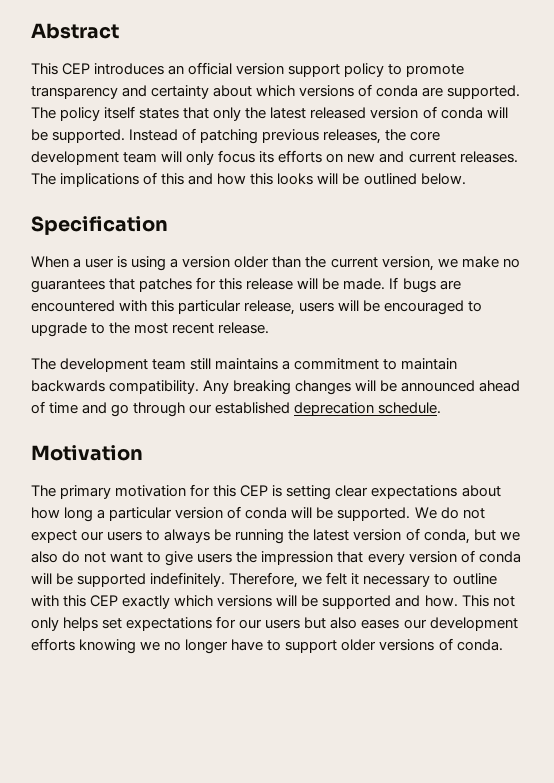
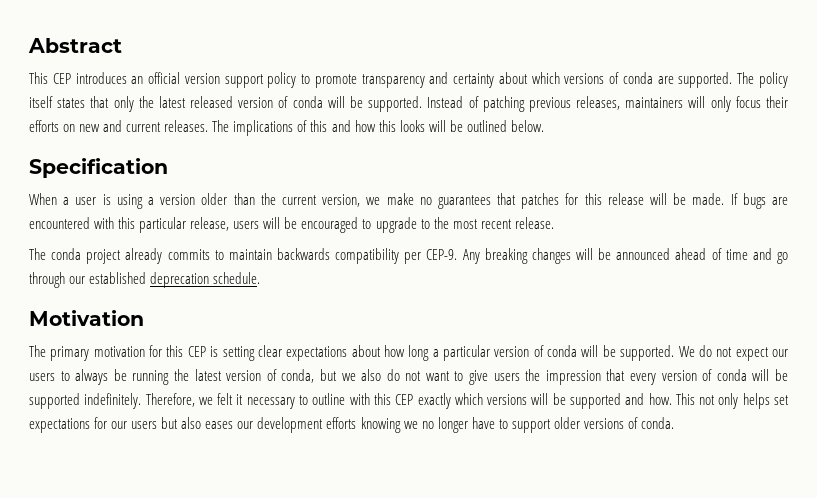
- Instead of patching previous releases, the core development team will only focus its efforts on new and current releases.
+ Instead of patching previous releases, maintainers will only focus their efforts on new and current releases.
- The development team still maintains a commitment to maintain backwards compatibility.
+ The conda project already commits to maintain backwards compatibility per CEP-9.

